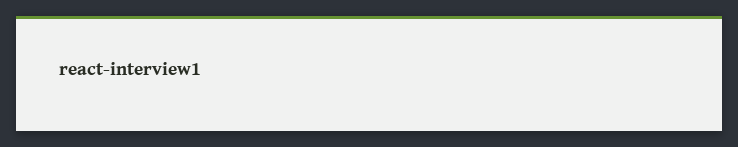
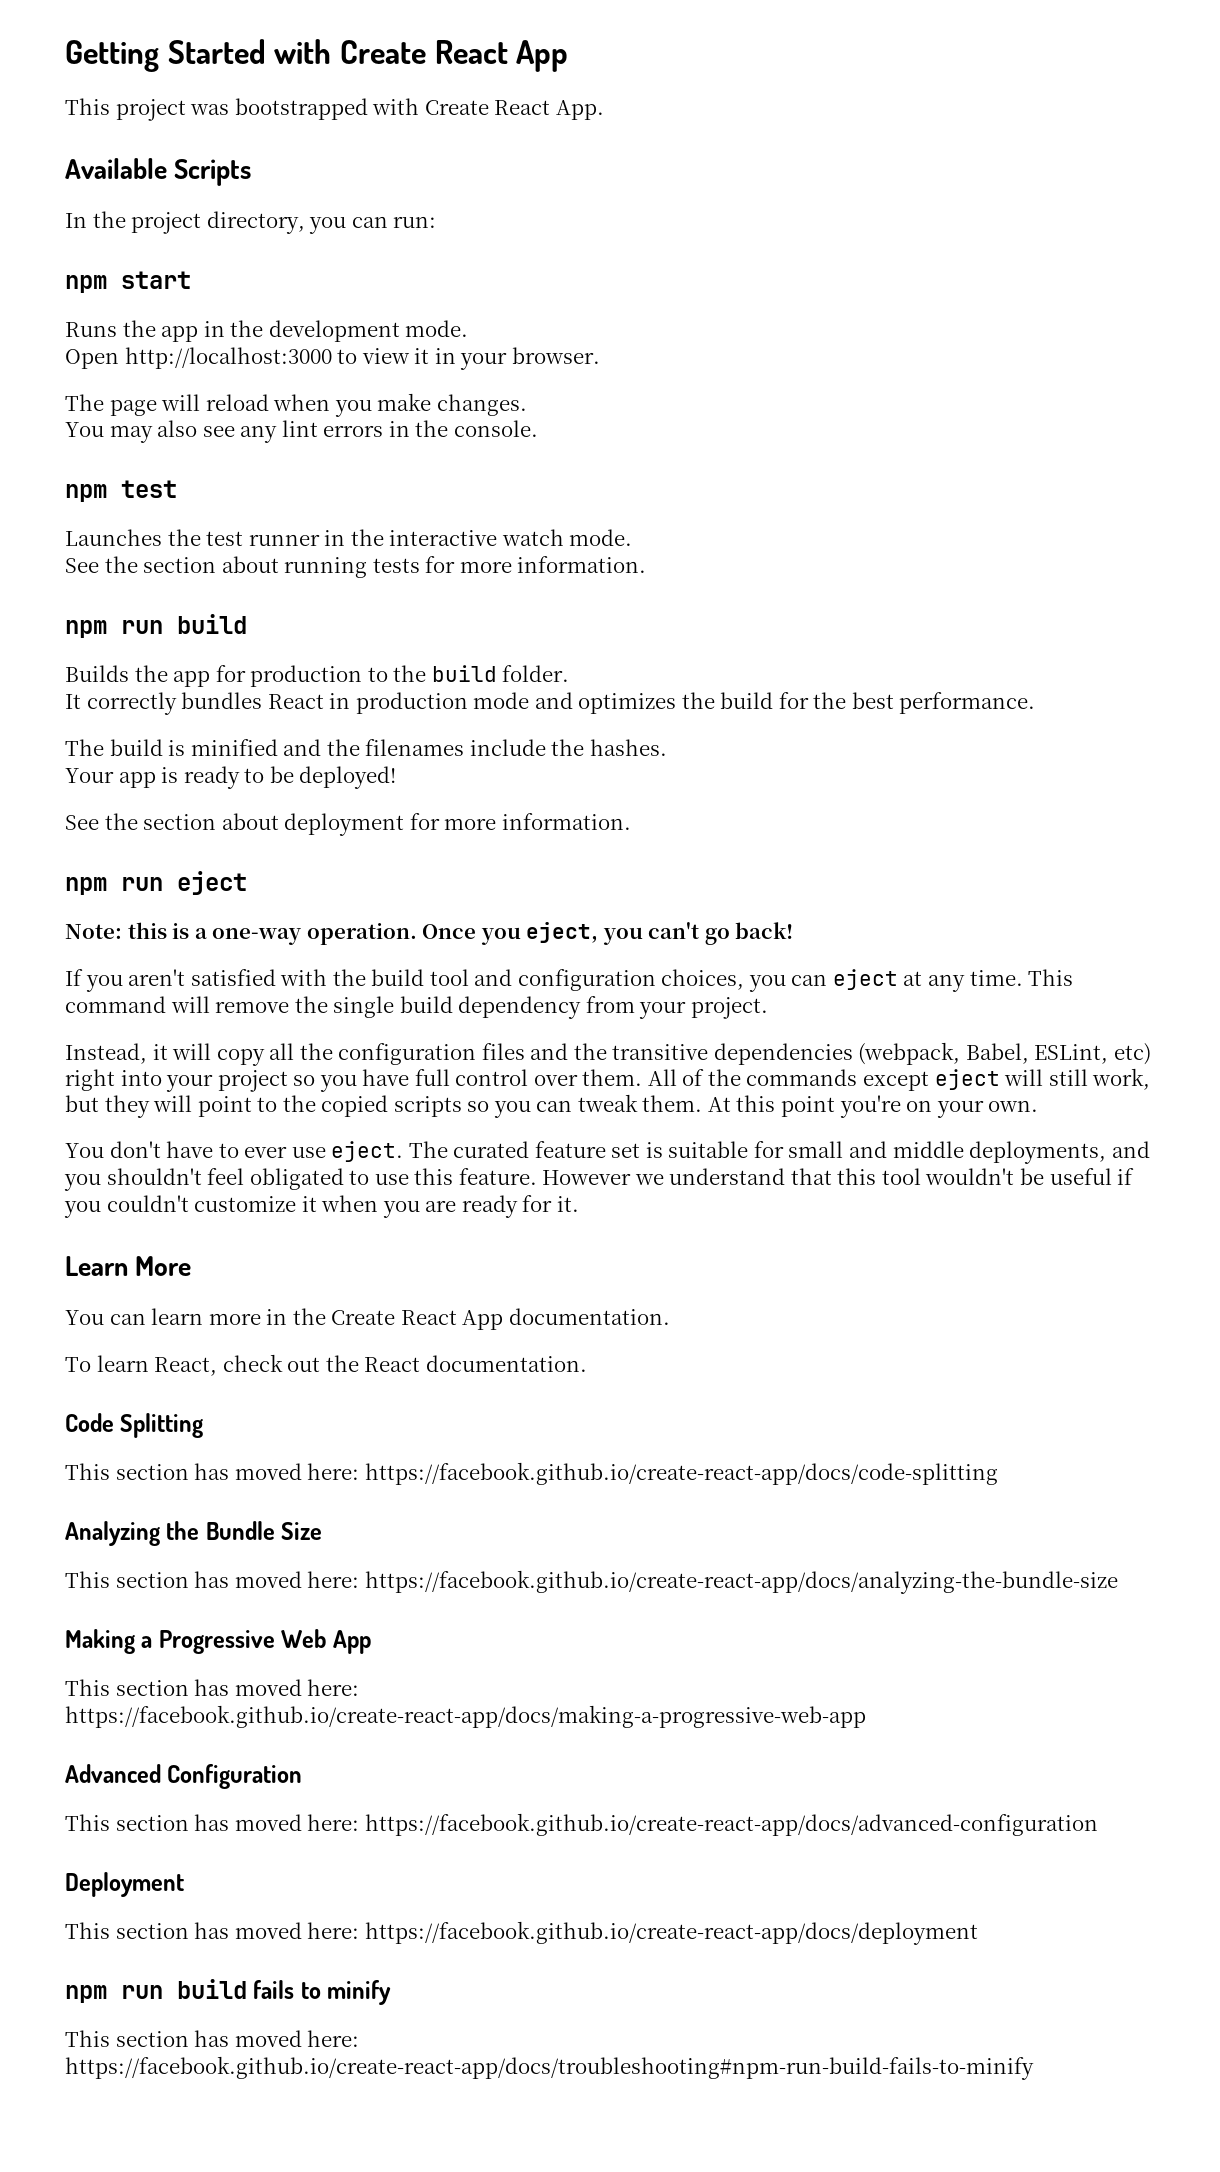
- react-interview1
+ Getting Started with Create React App
+ This project was bootstrapped with Create React App.
+ Available Scripts
+ In the project directory, you can run:
+ npm start
+ Runs the app in the development mode.
+ Open http://localhost:3000 to view it in your browser.
+ The page will reload when you make changes.
+ You may also see any lint errors in the console.
+ npm test
+ Launches the test runner in the interactive watch mode.
+ See the section about running tests for more information.
+ npm run build
+ Builds the app for production to the build folder.
+ It correctly bundles React in production mode and optimizes the build for the best performance.
+ The build is minified and the filenames include the hashes.
+ Your app is ready to be deployed!
+ See the section about deployment for more information.
+ npm run eject
+ Note: this is a one-way operation. Once you eject, you can't go back!
+ If you aren't satisfied with the build tool and configuration choices, you can eject at any time. This command will remove the single build dependency from your project.
+ Instead, it will copy all the configuration files and the transitive dependencies (webpack, Babel, ESLint, etc) right into your project so you have full control over them. All of the commands except eject will still work, but they will point to the copied scripts so you can tweak them. At this point you're on your own.
+ You don't have to ever use eject. The curated feature set is suitable for small and middle deployments, and you shouldn't feel obligated to use this feature. However we understand that this tool wouldn't be useful if you couldn't customize it when you are ready for it.
+ Learn More
+ You can learn more in the Create React App documentation.
+ To learn React, check out the React documentation.
+ Code Splitting
+ This section has moved here: https://facebook.github.io/create-react-app/docs/code-splitting
+ Analyzing the Bundle Size
+ This section has moved here: https://facebook.github.io/create-react-app/docs/analyzing-the-bundle-size
+ Making a Progressive Web App
+ This section has moved here: https://facebook.github.io/create-react-app/docs/making-a-progressive-web-app
+ Advanced Configuration
+ This section has moved here: https://facebook.github.io/create-react-app/docs/advanced-configuration
+ Deployment
+ This section has moved here: https://facebook.github.io/create-react-app/docs/deployment
+ npm run build fails to minify
+ This section has moved here: https://facebook.github.io/create-react-app/docs/troubleshooting#npm-run-build-fails-to-minify

